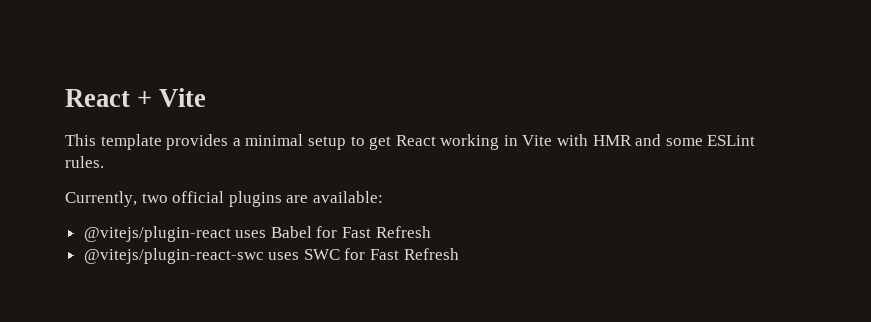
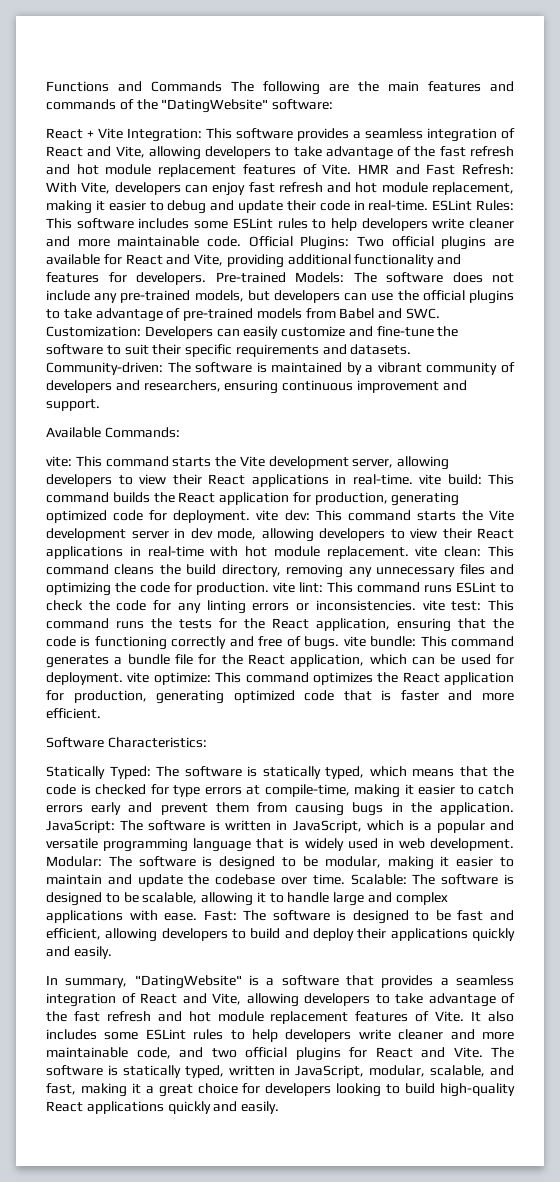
- React + Vite
- This template provides a minimal setup to get React working in Vite with HMR and some ESLint rules.
- Currently, two official plugins are available:
- @vitejs/plugin-react uses Babel for Fast Refresh
- @vitejs/plugin-react-swc uses SWC for Fast Refresh
+ Functions and Commands The following are the main features and commands of the "DatingWebsite" software:
+ React + Vite Integration: This software provides a seamless integration of React and Vite, allowing developers to take advantage of the fast refresh and hot module replacement features of Vite. HMR and Fast Refresh: With Vite, developers can enjoy fast refresh and hot module replacement, making it easier to debug and update their code in real-time. ESLint Rules: This software includes some ESLint rules to help developers write cleaner and more maintainable code. Official Plugins: Two official plugins are available for React and Vite, providing additional functionality and features for developers. Pre-trained Models: The software does not include any pre-trained models, but developers can use the official plugins to take advantage of pre-trained models from Babel and SWC. Customization: Developers can easily customize and fine-tune the software to suit their specific requirements and datasets. Community-driven: The software is maintained by a vibrant community of developers and researchers, ensuring continuous improvement and support.
+ Available Commands:
+ vite: This command starts the Vite development server, allowing developers to view their React applications in real-time. vite build: This command builds the React application for production, generating optimized code for deployment. vite dev: This command starts the Vite development server in dev mode, allowing developers to view their React applications in real-time with hot module replacement. vite clean: This command cleans the build directory, removing any unnecessary files and optimizing the code for production. vite lint: This command runs ESLint to check the code for any linting errors or inconsistencies. vite test: This command runs the tests for the React application, ensuring that the code is functioning correctly and free of bugs. vite bundle: This command generates a bundle file for the React application, which can be used for deployment. vite optimize: This command optimizes the React application for production, generating optimized code that is faster and more efficient.
+ Software Characteristics:
+ Statically Typed: The software is statically typed, which means that the code is checked for type errors at compile-time, making it easier to catch errors early and prevent them from causing bugs in the application. JavaScript: The software is written in JavaScript, which is a popular and versatile programming language that is widely used in web development. Modular: The software is designed to be modular, making it easier to maintain and update the codebase over time. Scalable: The software is designed to be scalable, allowing it to handle large and complex applications with ease. Fast: The software is designed to be fast and efficient, allowing developers to build and deploy their applications quickly and easily.
+ In summary, "DatingWebsite" is a software that provides a seamless integration of React and Vite, allowing developers to take advantage of the fast refresh and hot module replacement features of Vite. It also includes some ESLint rules to help developers write cleaner and more maintainable code, and two official plugins for React and Vite. The software is statically typed, written in JavaScript, modular, scalable, and fast, making it a great choice for developers looking to build high-quality React applications quickly and easily.

